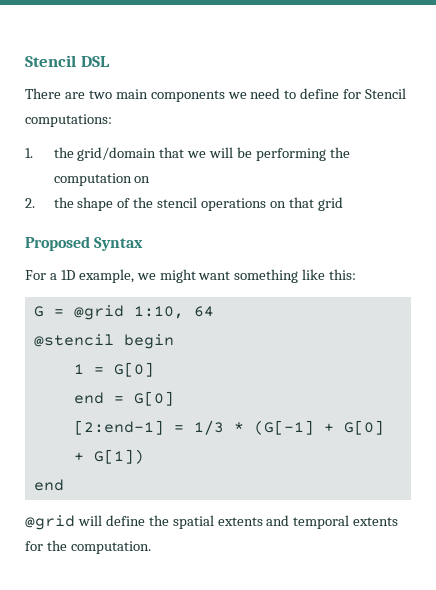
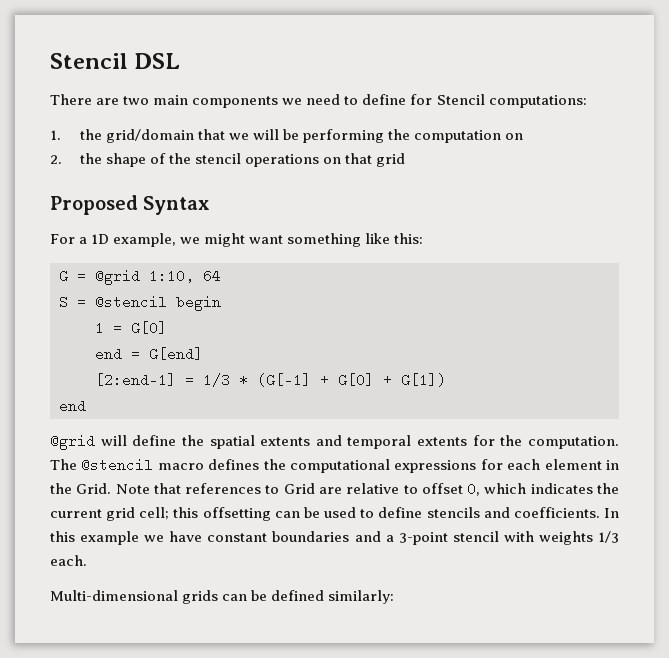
- @stencil begin
+ S = @stencil begin
- end = G[0]
+ end = G[end]
+ The @stencil macro defines the computational expressions for each element in the Grid. Note that references to Grid are relative to offset 0, which indicates the current grid cell; this offsetting can be used to define stencils and coefficients. In this example we have constant boundaries and a 3-point stencil with weights 1/3 each.
+ Multi-dimensional grids can be defined similarly:

